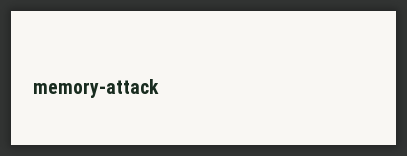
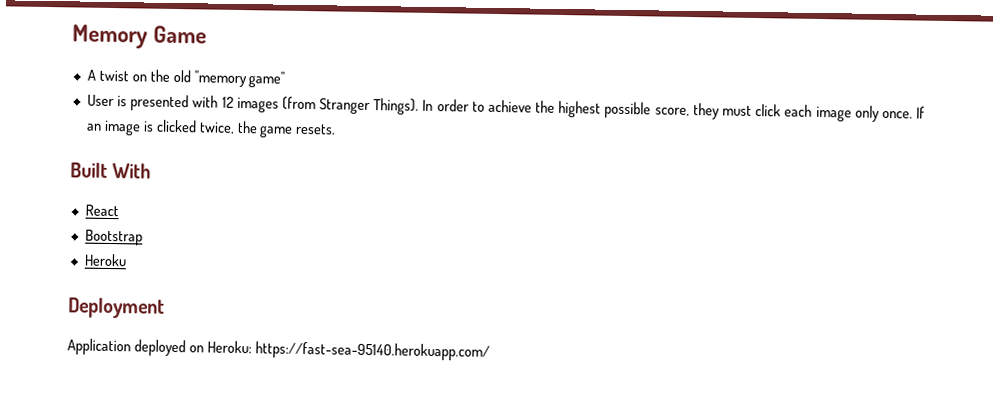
- memory-attack
+ Memory Game
+ A twist on the old "memory game"
+ User is presented with 12 images (from Stranger Things). In order to achieve the highest possible score, they must click each image only once. If an image is clicked twice, the game resets.
+ Built With
+ React
+ Bootstrap
+ Heroku
+ Deployment
+ Application deployed on Heroku: https://fast-sea-95140.herokuapp.com/

